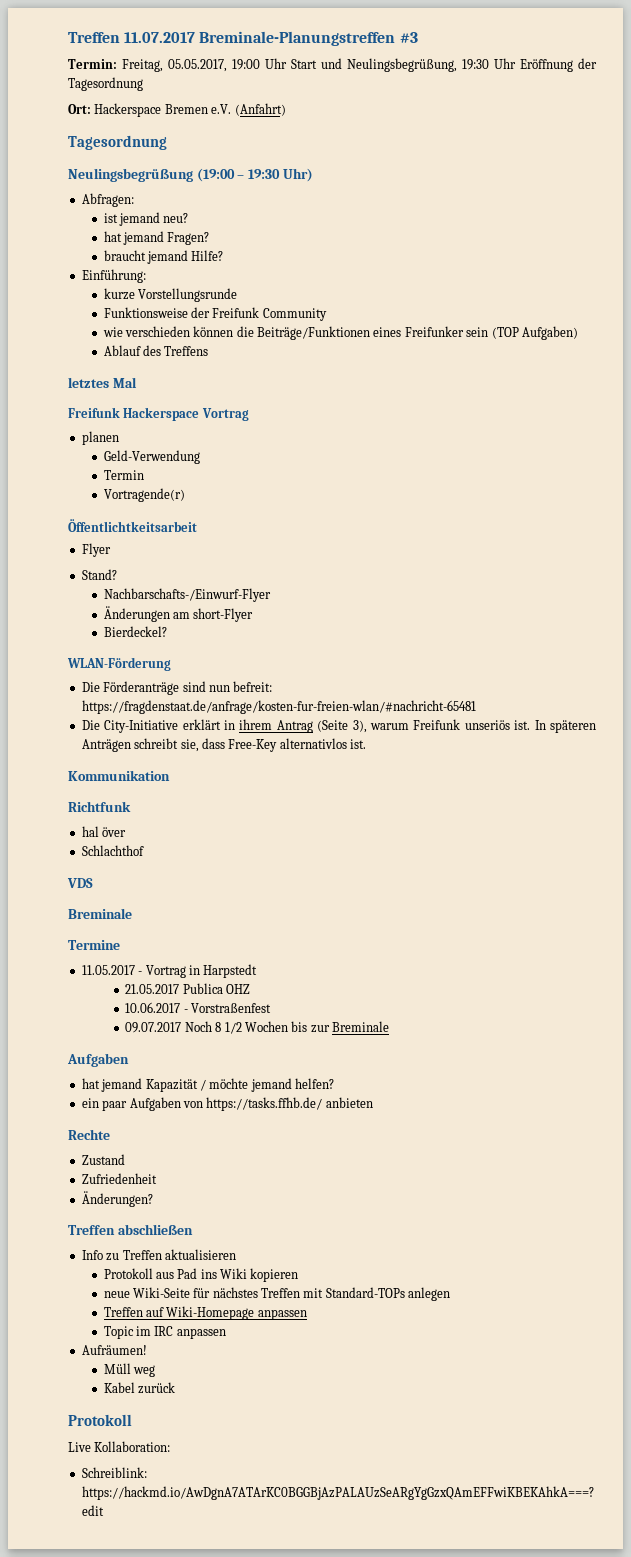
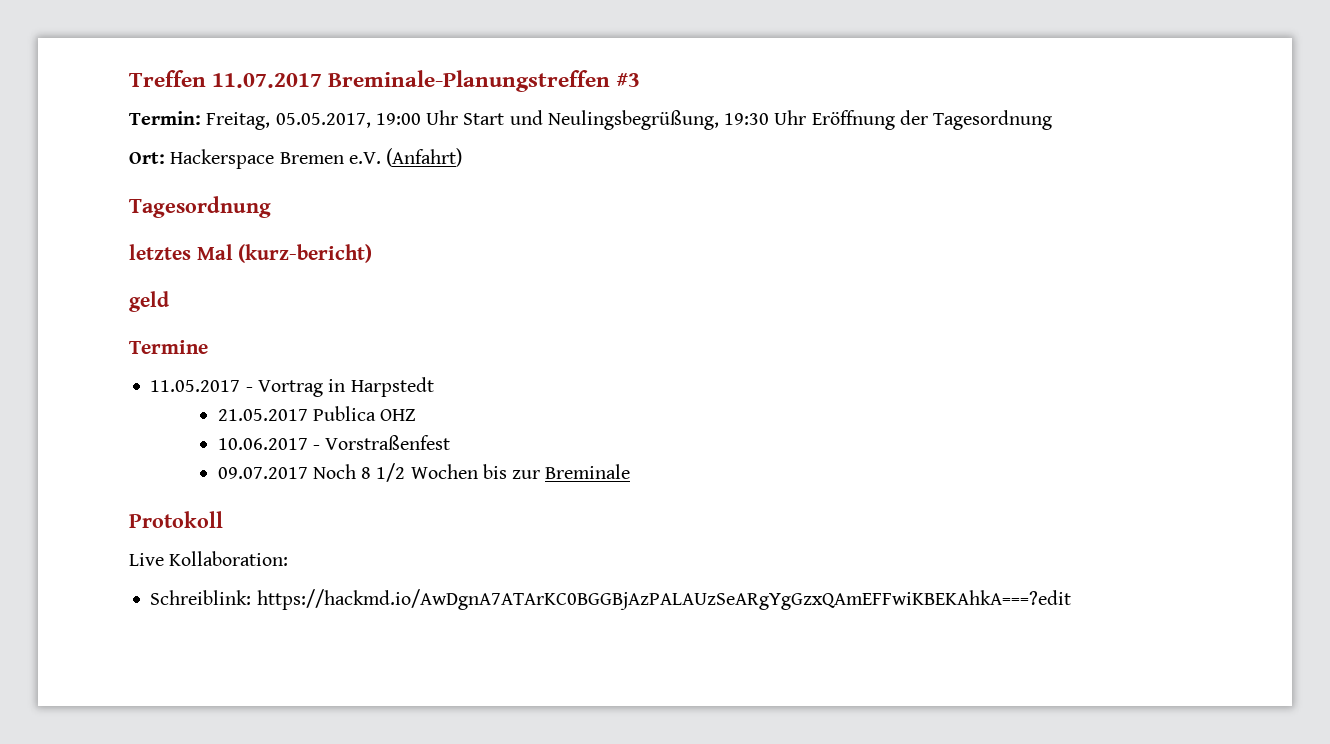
- Neulingsbegrüßung (19:00 – 19:30 Uhr)
- Abfragen:
- ist jemand neu?
- hat jemand Fragen?
- braucht jemand Hilfe?
- Einführung:
- kurze Vorstellungsrunde
- Funktionsweise der Freifunk Community
- wie verschieden können die Beiträge/Funktionen eines Freifunker sein (TOP Aufgaben)
- Ablauf des Treffens
- letztes Mal
- Freifunk Hackerspace Vortrag
- planen
- Geld-Verwendung
- Termin
- Vortragende(r)
- Öffentlichtkeitsarbeit
- Flyer
- Stand?
- Nachbarschafts-/Einwurf-Flyer
- Änderungen am short-Flyer
- Bierdeckel?
- WLAN-Förderung
- Die Förderanträge sind nun befreit: https://fragdenstaat.de/anfrage/kosten-fur-freien-wlan/#nachricht-65481
- Die City-Initiative erklärt in ihrem Antrag (Seite 3), warum Freifunk unseriös ist. In späteren Anträgen schreibt sie, dass Free-Key alternativlos ist.
- Kommunikation
- Richtfunk
- hal över
- Schlachthof
- VDS
- Breminale
+ letztes Mal (kurz-bericht)
+ geld
  09.07.2017 Noch 8 1/2 Wochen bis zur Breminale
- Aufgaben
- hat jemand Kapazität / möchte jemand helfen?
- ein paar Aufgaben von https://tasks.ffhb.de/ anbieten
- Rechte
- Zustand
- Zufriedenheit
- Änderungen?
- Treffen abschließen
- Info zu Treffen aktualisieren
- Protokoll aus Pad ins Wiki kopieren
- neue Wiki-Seite für nächstes Treffen mit Standard-TOPs anlegen
- Treffen auf Wiki-Homepage anpassen
- Topic im IRC anpassen
- Aufräumen!
- Müll weg
- Kabel zurück

